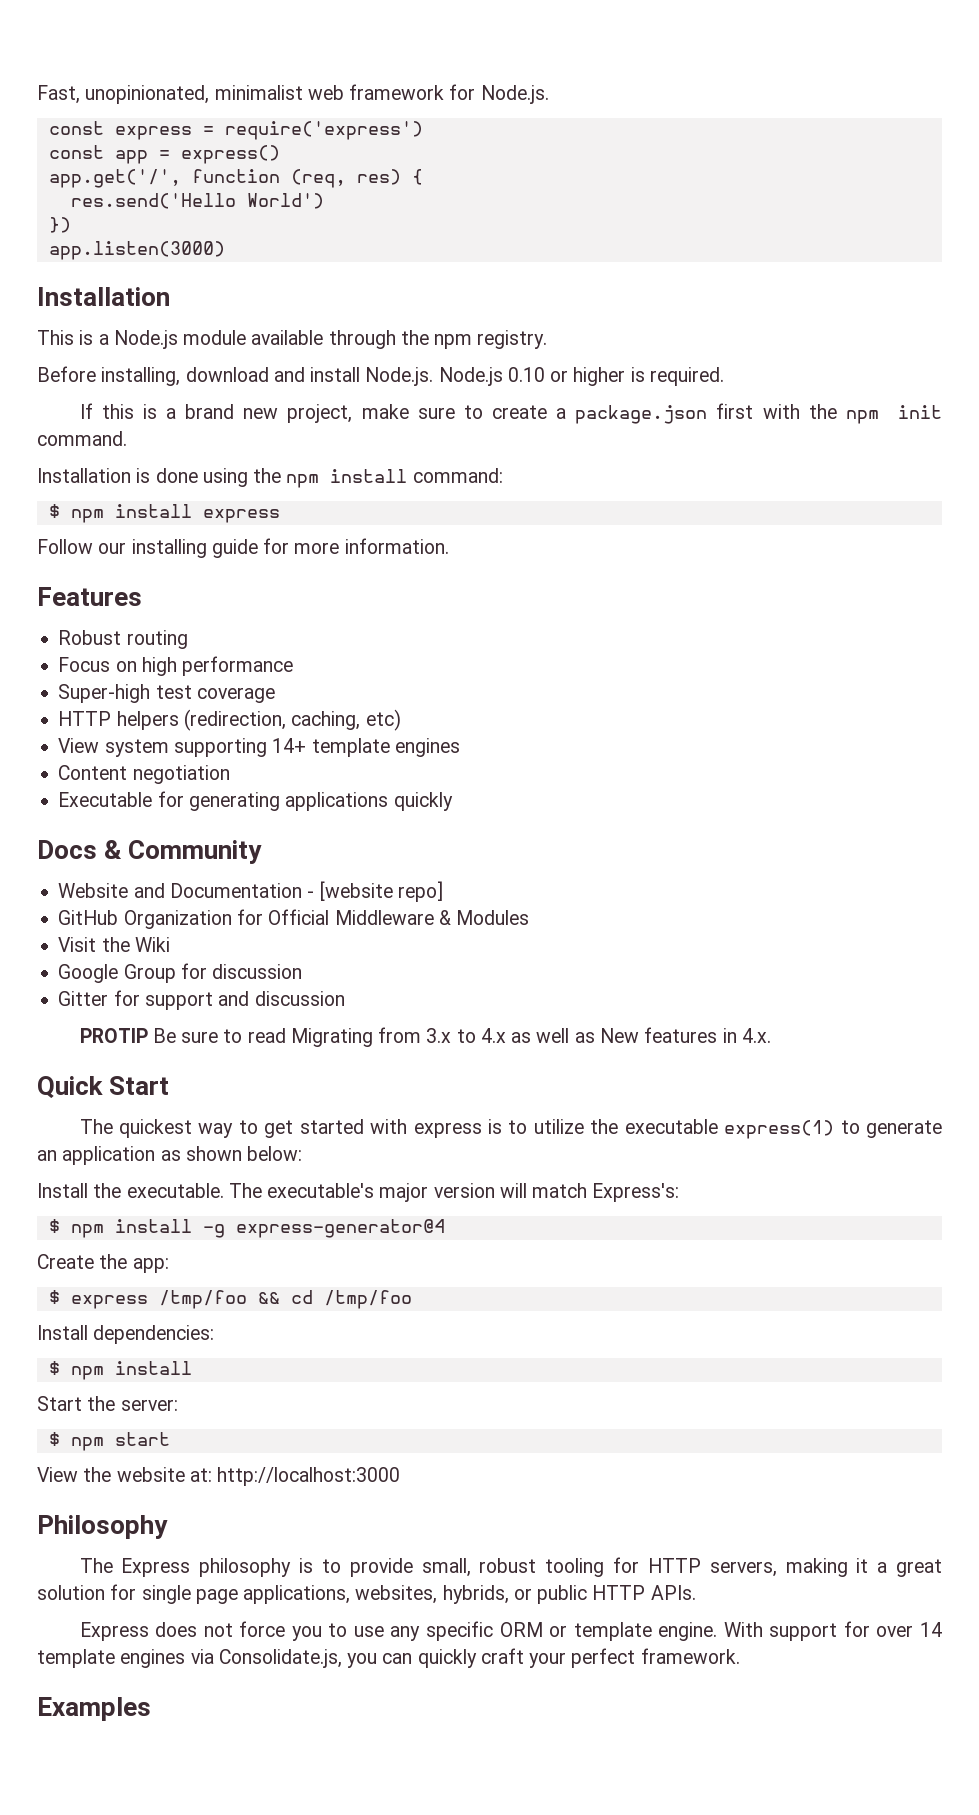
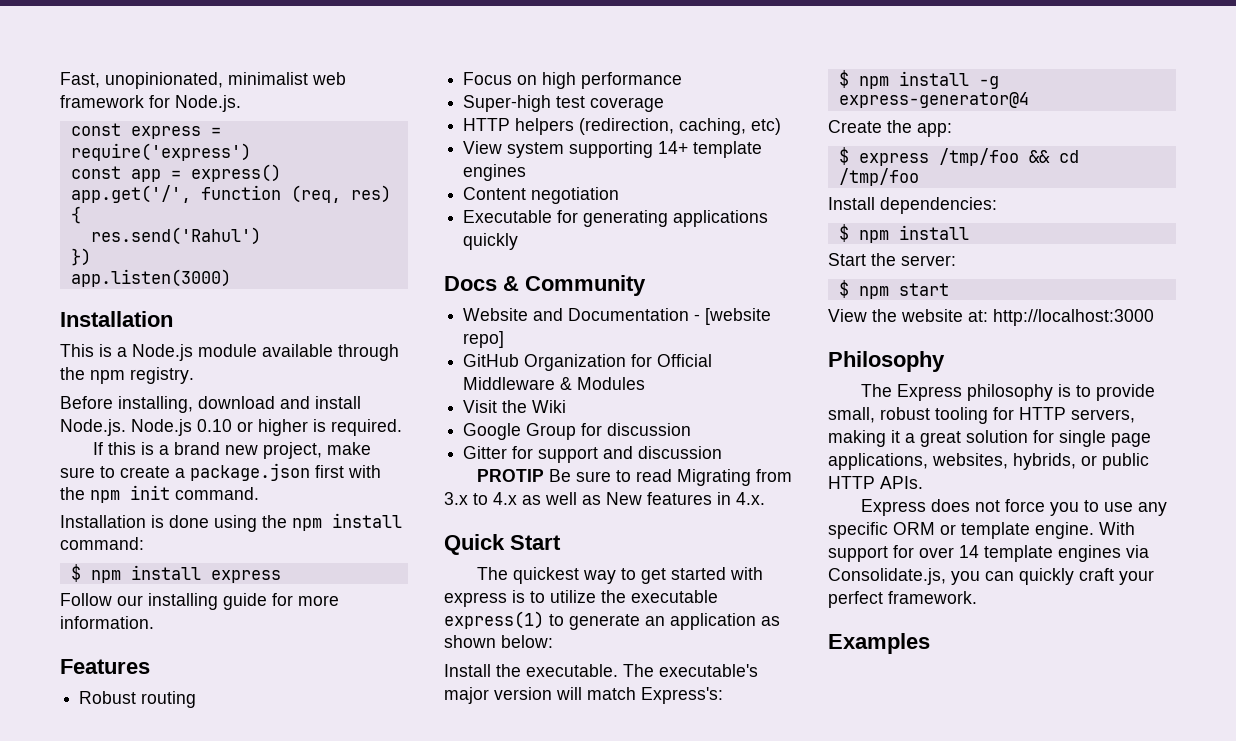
- res.send('Hello World')
+ res.send('Rahul')

